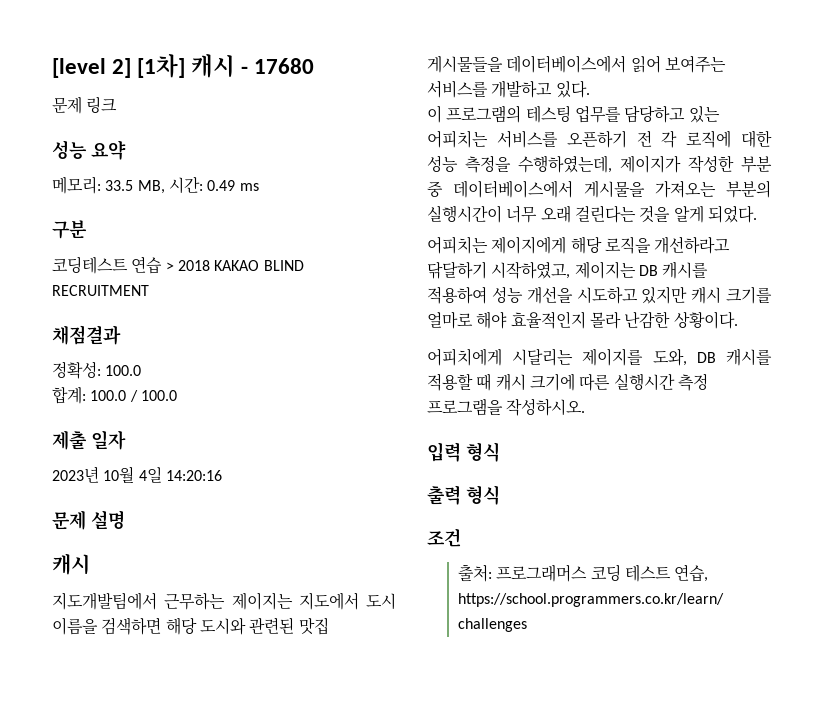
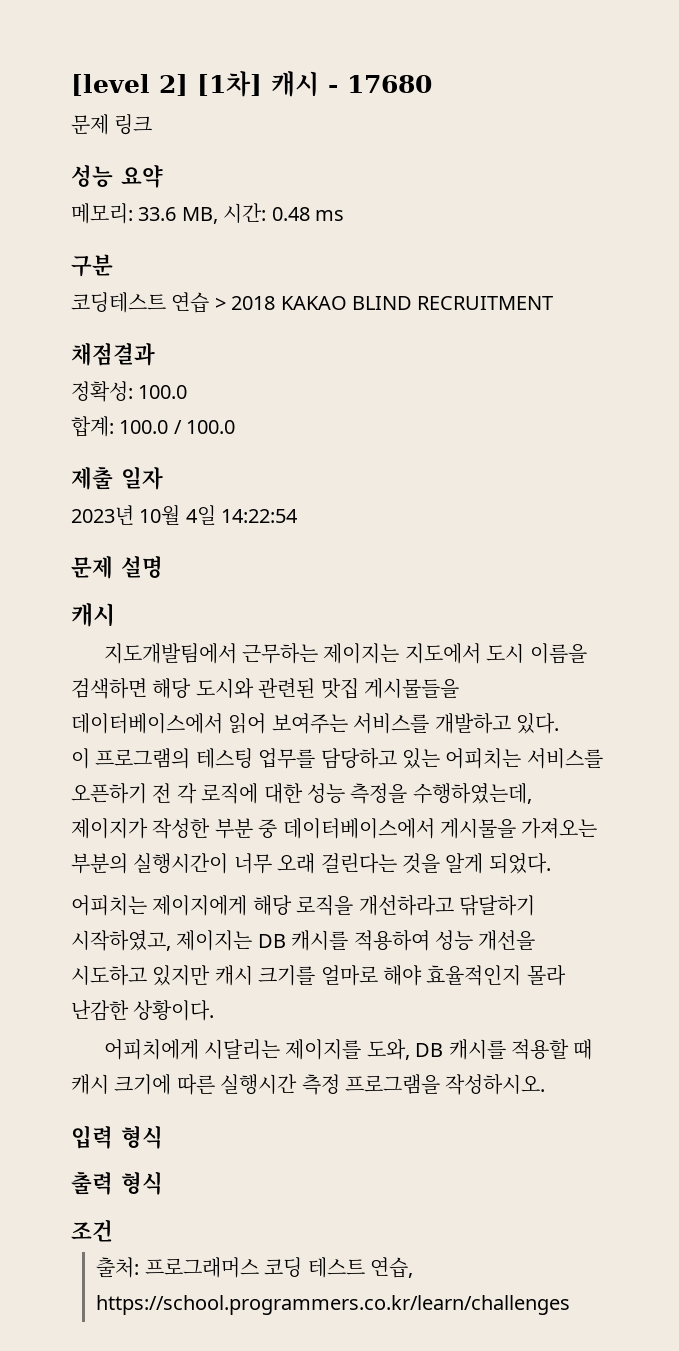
- 메모리: 33.5 MB, 시간: 0.49 ms
+ 메모리: 33.6 MB, 시간: 0.48 ms
- 2023년 10월 4일 14:20:16
+ 2023년 10월 4일 14:22:54

